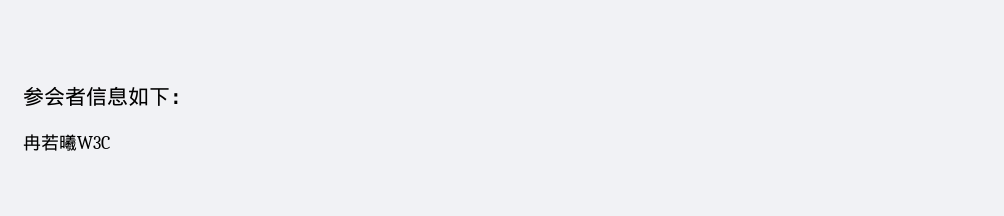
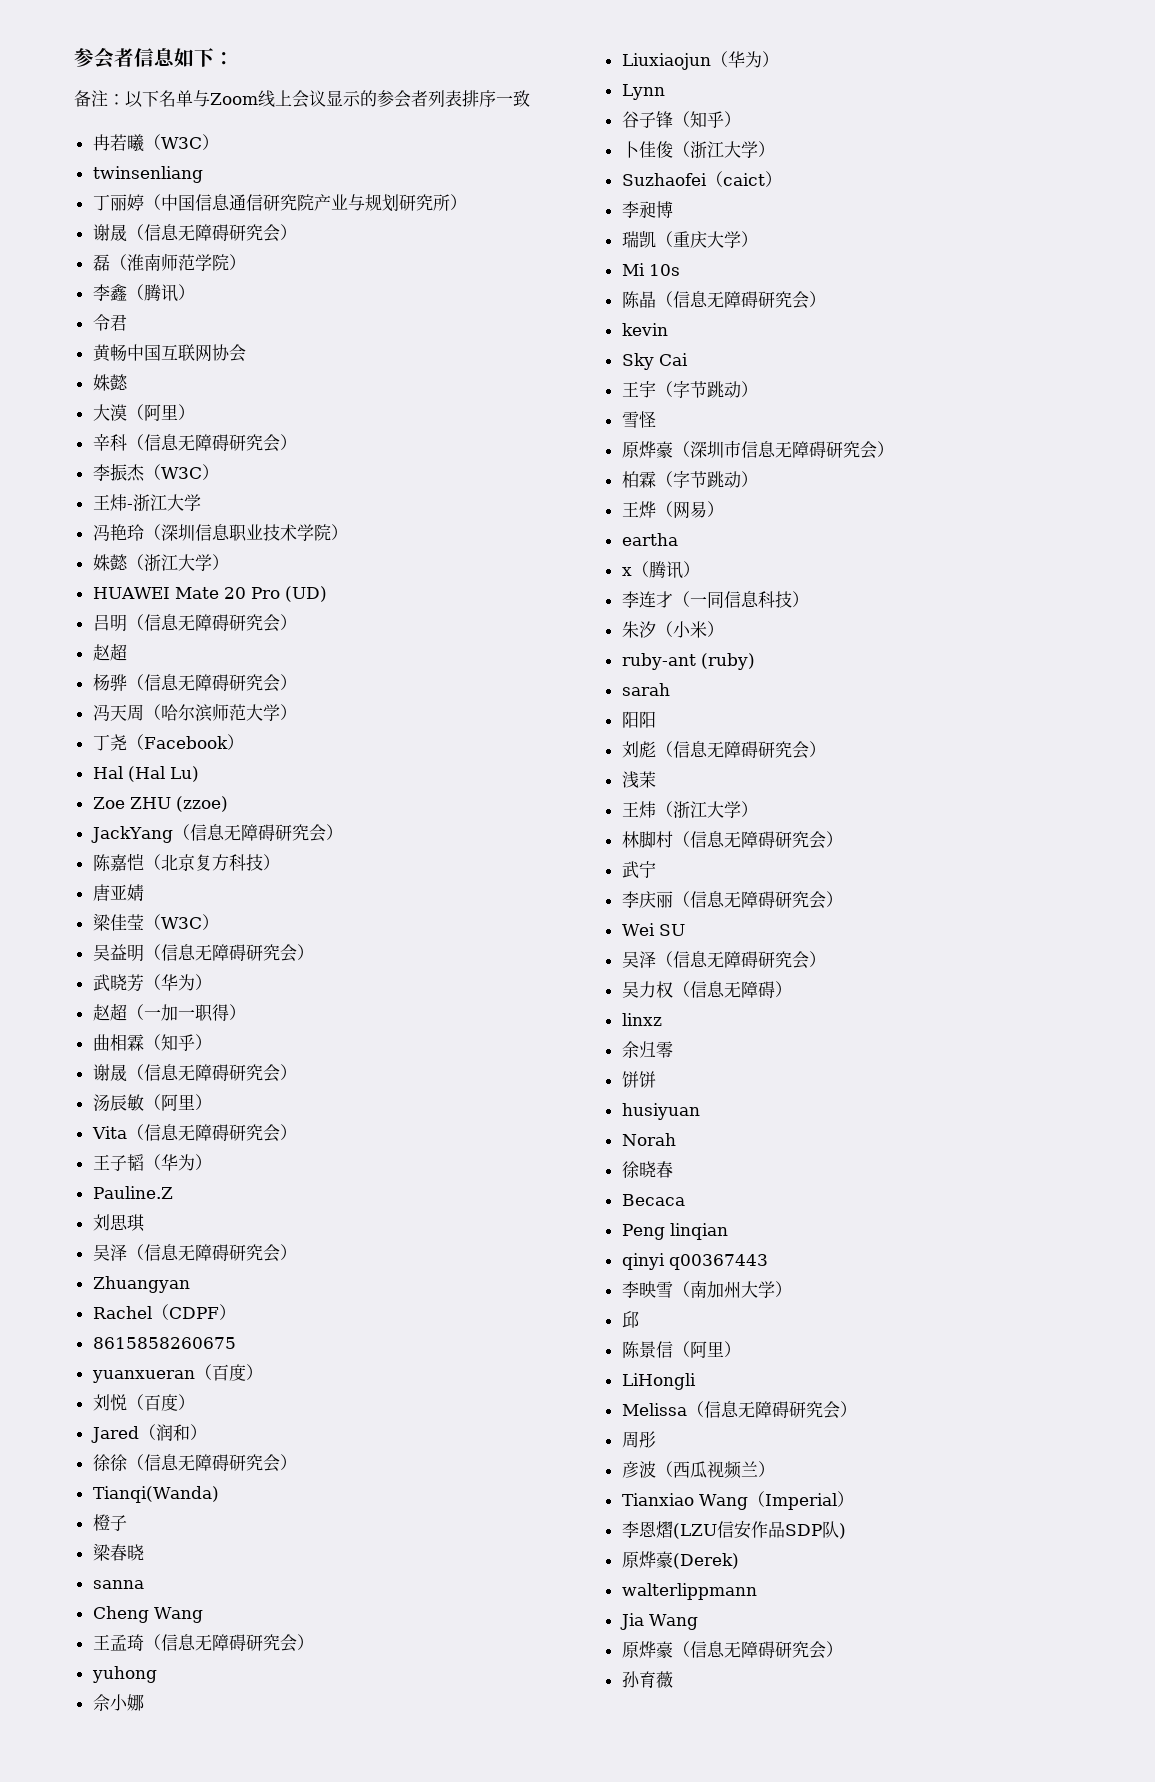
- 冉若曦W3C
+ 备注：以下名单与Zoom线上会议显示的参会者列表排序一致
+ 冉若曦（W3C）
+ twinsenliang
+ 丁丽婷（中国信息通信研究院产业与规划研究所）
+ 谢晟（信息无障碍研究会）
+ 磊（淮南师范学院）
+ 李鑫（腾讯）
+ 令君
+ 黄畅中国互联网协会
+ 姝懿
+ 大漠（阿里）
+ 辛科（信息无障碍研究会）
+ 李振杰（W3C）
+ 王炜-浙江大学
+ 冯艳玲（深圳信息职业技术学院）
+ 姝懿（浙江大学）
+ HUAWEI Mate 20 Pro (UD)
+ 吕明（信息无障碍研究会）
+ 赵超
+ 杨骅（信息无障碍研究会）
+ 冯天周（哈尔滨师范大学）
+ 丁尧（Facebook）
+ Hal (Hal Lu)
+ Zoe ZHU (zzoe)
+ JackYang（信息无障碍研究会）
+ 陈嘉恺（北京复方科技）
+ 唐亚婧
+ 梁佳莹（W3C）
+ 吴益明（信息无障碍研究会）
+ 武晓芳（华为）
+ 赵超（一加一职得）
+ 曲相霖（知乎）
+ 谢晟（信息无障碍研究会）
+ 汤辰敏（阿里）
+ Vita（信息无障碍研究会）
+ 王子韬（华为）
+ Pauline.Z
+ 刘思琪
+ 吴泽（信息无障碍研究会）
+ Zhuangyan
+ Rachel（CDPF）
+ 8615858260675
+ yuanxueran（百度）
+ 刘悦（百度）
+ Jared（润和）
+ 徐徐（信息无障碍研究会）
+ Tianqi(Wanda)
+ 橙子
+ 梁春晓
+ sanna
+ Cheng Wang
+ 王孟琦（信息无障碍研究会）
+ yuhong
+ 佘小娜
+ Liuxiaojun（华为）
+ Lynn
+ 谷子锋（知乎）
+ 卜佳俊（浙江大学）
+ Suzhaofei（caict）
+ 李昶博
+ 瑞凯（重庆大学）
+ Mi 10s
+ 陈晶（信息无障碍研究会）
+ kevin
+ Sky Cai
+ 王宇（字节跳动）
+ 雪怪
+ 原烨豪（深圳市信息无障碍研究会）
+ 柏霖（字节跳动）
+ 王烨（网易）
+ eartha
+ x（腾讯）
+ 李连才（一同信息科技）
+ 朱汐（小米）
+ ruby-ant (ruby)
+ sarah
+ 阳阳
+ 刘彪（信息无障碍研究会）
+ 浅茉
+ 王炜（浙江大学）
+ 林脚村（信息无障碍研究会）
+ 武宁
+ 李庆丽（信息无障碍研究会）
+ Wei SU
+ 吴泽（信息无障碍研究会）
+ 吴力权（信息无障碍）
+ linxz
+ 余归零
+ 饼饼
+ husiyuan
+ Norah
+ 徐晓春
+ Becaca
+ Peng linqian
+ qinyi q00367443
+ 李映雪（南加州大学）
+ 邱
+ 陈景信（阿里）
+ LiHongli
+ Melissa（信息无障碍研究会）
+ 周彤
+ 彦波（西瓜视频兰）
+ Tianxiao Wang（Imperial）
+ 李恩熠(LZU信安作品SDP队)
+ 原烨豪(Derek)
+ walterlippmann
+ Jia Wang
+ 原烨豪（信息无障碍研究会）
+ 孙育薇

